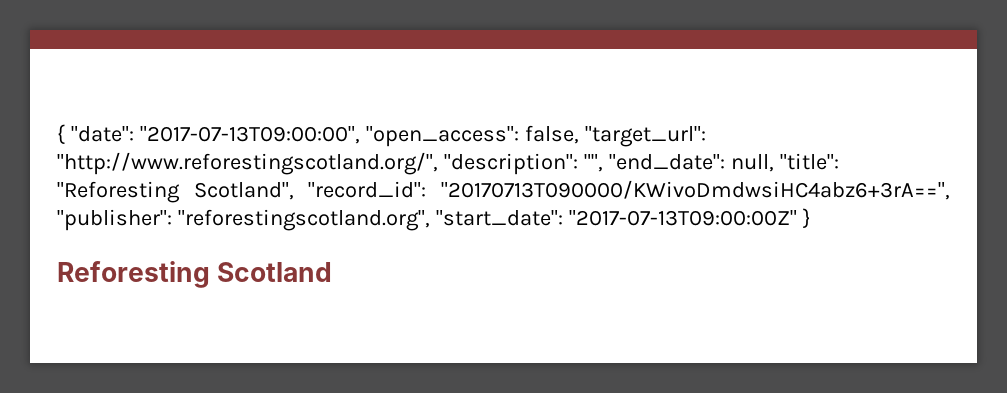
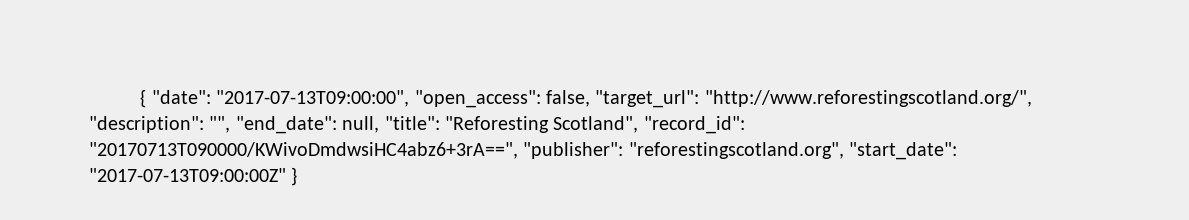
- Reforesting Scotland

